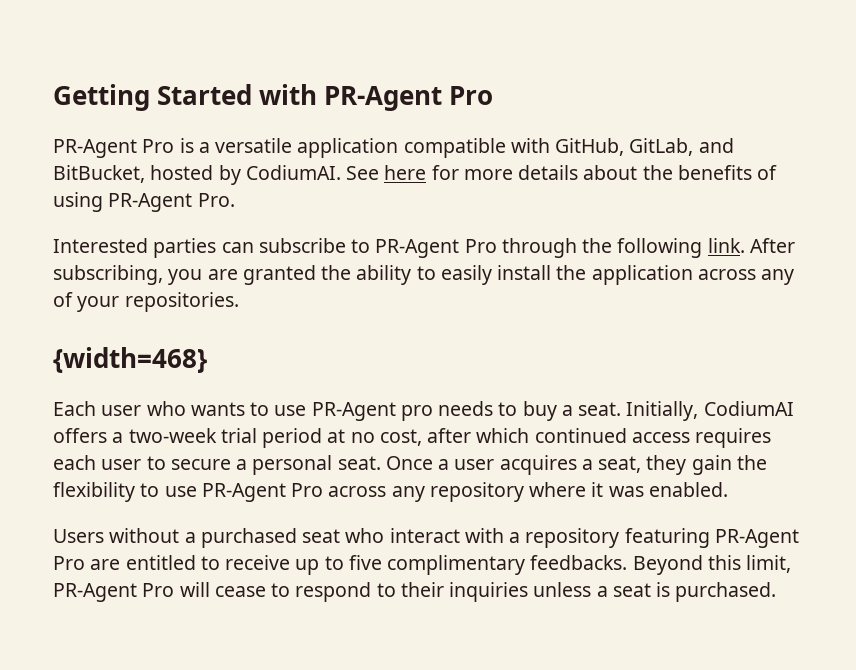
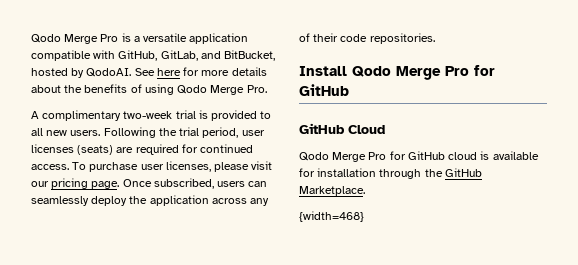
- Getting Started with PR-Agent Pro
- PR-Agent Pro is a versatile application compatible with GitHub, GitLab, and BitBucket, hosted by CodiumAI.
+ Qodo Merge Pro is a versatile application compatible with GitHub, GitLab, and BitBucket, hosted by QodoAI.
- See here for more details about the benefits of using PR-Agent Pro.
+ See here for more details about the benefits of using Qodo Merge Pro.
- Interested parties can subscribe to PR-Agent Pro through the following link. After subscribing, you are granted the ability to easily install the application across any of your repositories.
+ A complimentary two-week trial is provided to all new users. Following the trial period, user licenses (seats) are required for continued access. To purchase user licenses, please visit our pricing page. Once subscribed, users can seamlessly deploy the application across any of their code repositories.
+ Install Qodo Merge Pro for GitHub
+ GitHub Cloud
+ Qodo Merge Pro for GitHub cloud is available for installation through the GitHub Marketplace.
  {width=468}
- Each user who wants to use PR-Agent pro needs to buy a seat. Initially, CodiumAI offers a two-week trial period at no cost, after which continued access requires each user to secure a personal seat. Once a user acquires a seat, they gain the flexibility to use PR-Agent Pro across any repository where it was enabled.
- Users without a purchased seat who interact with a repository featuring PR-Agent Pro are entitled to receive up to five complimentary feedbacks. Beyond this limit, PR-Agent Pro will cease to respond to their inquiries unless a seat is purchased.

